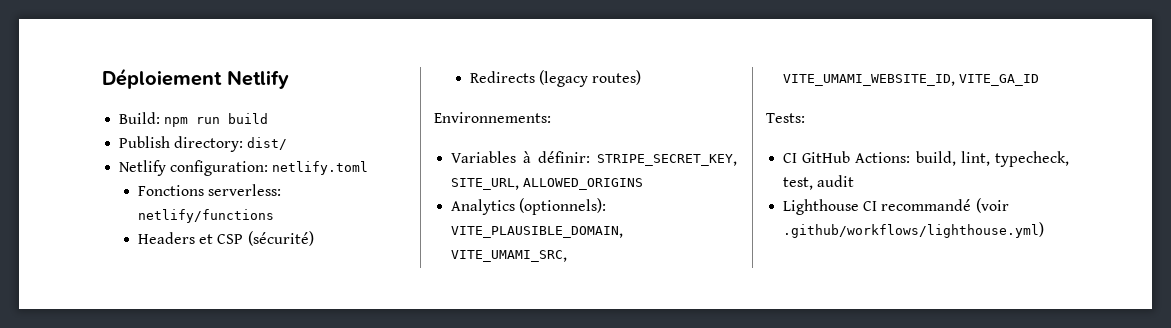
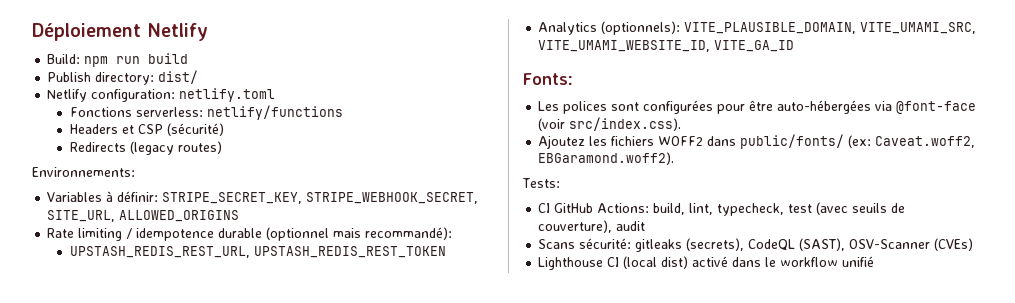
- Variables à définir: STRIPE_SECRET_KEY, SITE_URL, ALLOWED_ORIGINS
+ Variables à définir: STRIPE_SECRET_KEY, STRIPE_WEBHOOK_SECRET, SITE_URL, ALLOWED_ORIGINS
+ Rate limiting / idempotence durable (optionnel mais recommandé):
+ UPSTASH_REDIS_REST_URL, UPSTASH_REDIS_REST_TOKEN
+ Fonts:
+ Les polices sont configurées pour être auto-hébergées via @font-face (voir src/index.css).
+ Ajoutez les fichiers WOFF2 dans public/fonts/ (ex: Caveat.woff2, EBGaramond.woff2).
- CI GitHub Actions: build, lint, typecheck, test, audit
- Lighthouse CI recommandé (voir .github/workflows/lighthouse.yml)
+ CI GitHub Actions: build, lint, typecheck, test (avec seuils de couverture), audit
+ Scans sécurité: gitleaks (secrets), CodeQL (SAST), OSV-Scanner (CVEs)
+ Lighthouse CI (local dist) activé dans le workflow unifié

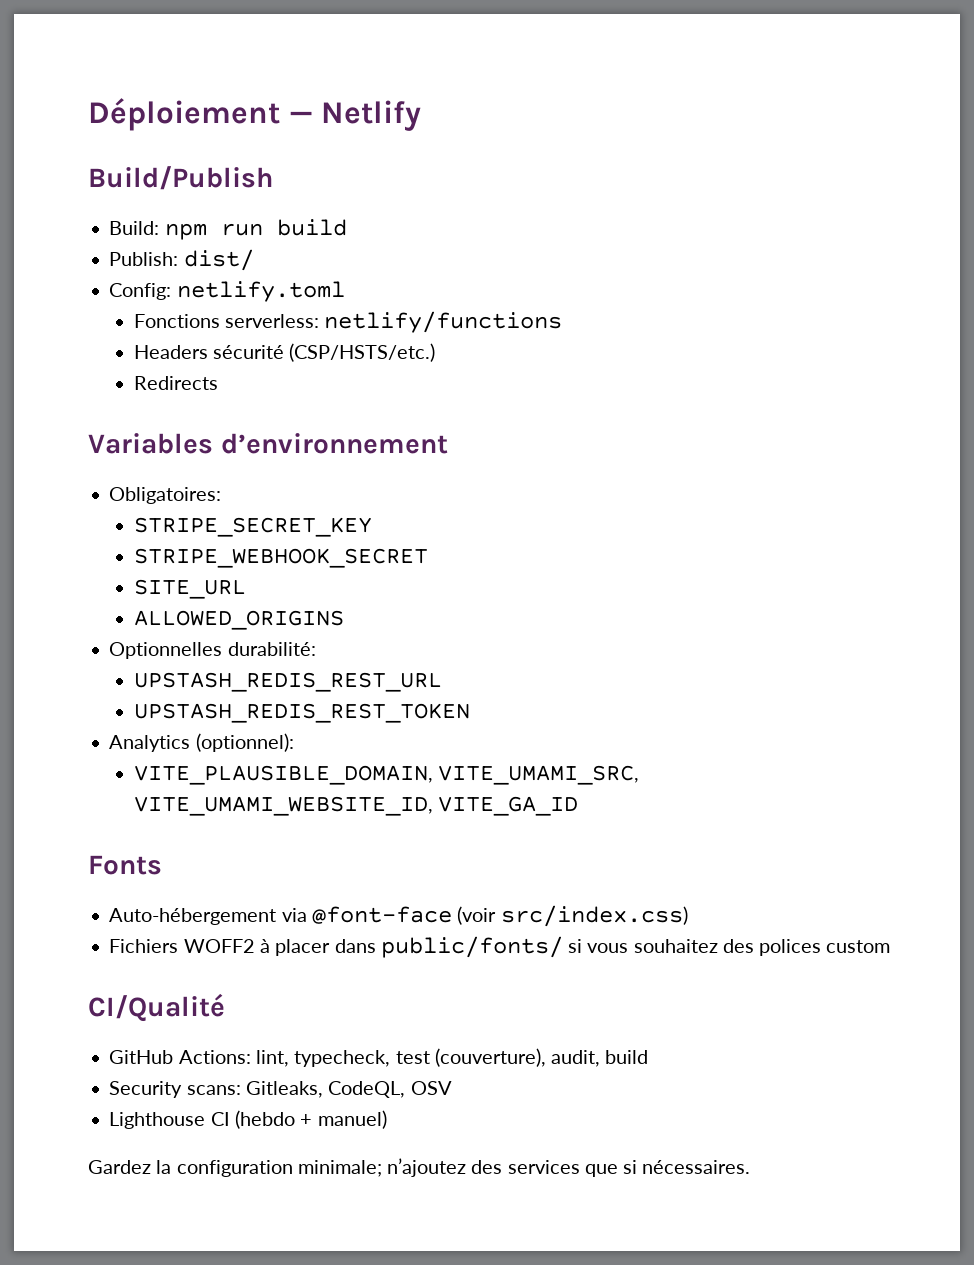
- Déploiement Netlify
+ Déploiement — Netlify
+ Build/Publish
- Publish directory: dist/
+ Publish: dist/
- Netlify configuration: netlify.toml
+ Config: netlify.toml
- Headers et CSP (sécurité)
- Redirects (legacy routes)
- Environnements:
- Variables à définir: STRIPE_SECRET_KEY, STRIPE_WEBHOOK_SECRET, SITE_URL, ALLOWED_ORIGINS
- Rate limiting / idempotence durable (optionnel mais recommandé):
- UPSTASH_REDIS_REST_URL, UPSTASH_REDIS_REST_TOKEN
+ Headers sécurité (CSP/HSTS/etc.)
+ Redirects
+ Variables d’environnement
+ Obligatoires:
+ STRIPE_SECRET_KEY
+ STRIPE_WEBHOOK_SECRET
+ SITE_URL
+ ALLOWED_ORIGINS
+ Optionnelles durabilité:
+ UPSTASH_REDIS_REST_URL
+ UPSTASH_REDIS_REST_TOKEN
- Analytics (optionnels): VITE_PLAUSIBLE_DOMAIN, VITE_UMAMI_SRC, VITE_UMAMI_WEBSITE_ID, VITE_GA_ID
+ Analytics (optionnel):
+ VITE_PLAUSIBLE_DOMAIN, VITE_UMAMI_SRC, VITE_UMAMI_WEBSITE_ID, VITE_GA_ID
- Fonts:
- Les polices sont configurées pour être auto-hébergées via @font-face (voir src/index.css).
- Ajoutez les fichiers WOFF2 dans public/fonts/ (ex: Caveat.woff2, EBGaramond.woff2).
- Tests:
- CI GitHub Actions: build, lint, typecheck, test (avec seuils de couverture), audit
- Scans sécurité: gitleaks (secrets), CodeQL (SAST), OSV-Scanner (CVEs)
- Lighthouse CI (local dist) activé dans le workflow unifié
+ Fonts
+ Auto-hébergement via @font-face (voir src/index.css)
+ Fichiers WOFF2 à placer dans public/fonts/ si vous souhaitez des polices custom
+ CI/Qualité
+ GitHub Actions: lint, typecheck, test (couverture), audit, build
+ Security scans: Gitleaks, CodeQL, OSV
+ Lighthouse CI (hebdo + manuel)
+ Gardez la configuration minimale; n’ajoutez des services que si nécessaires.

